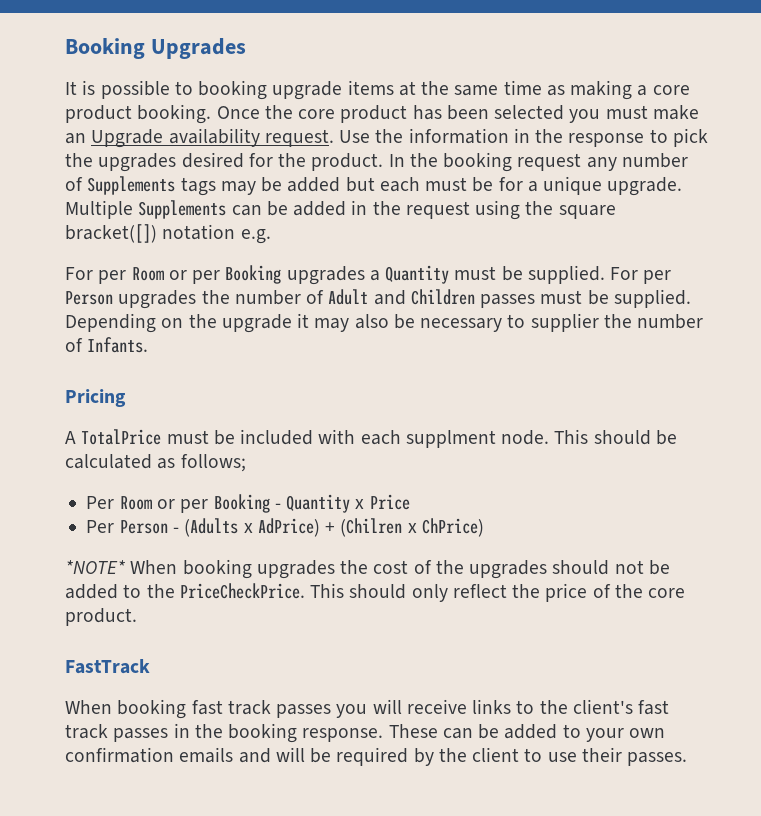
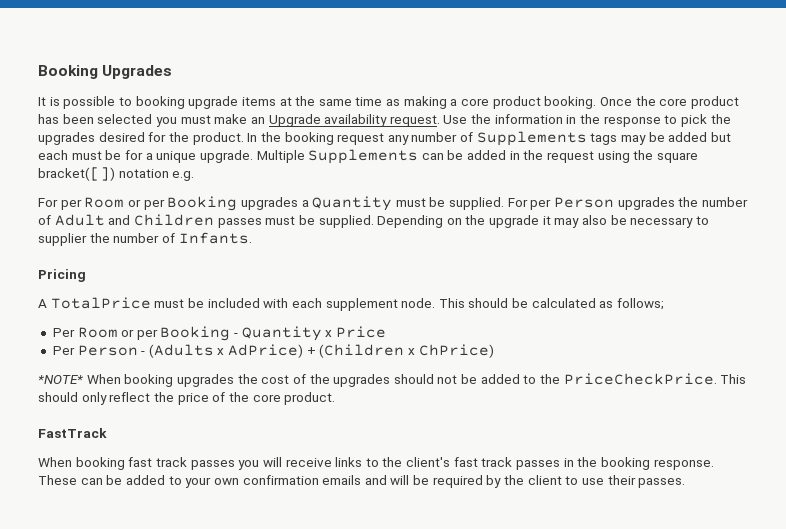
- A TotalPrice must be included with each supplment node.
+ A TotalPrice must be included with each supplement node.
- Per Person - (Adults x AdPrice) + (Chilren x ChPrice)
+ Per Person - (Adults x AdPrice) + (Children x ChPrice)

